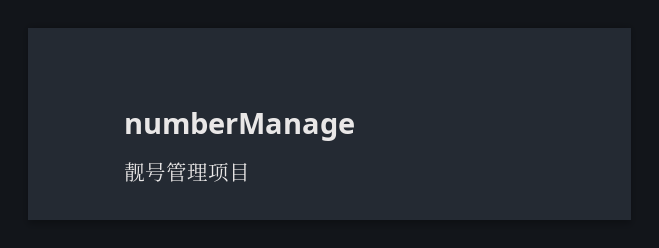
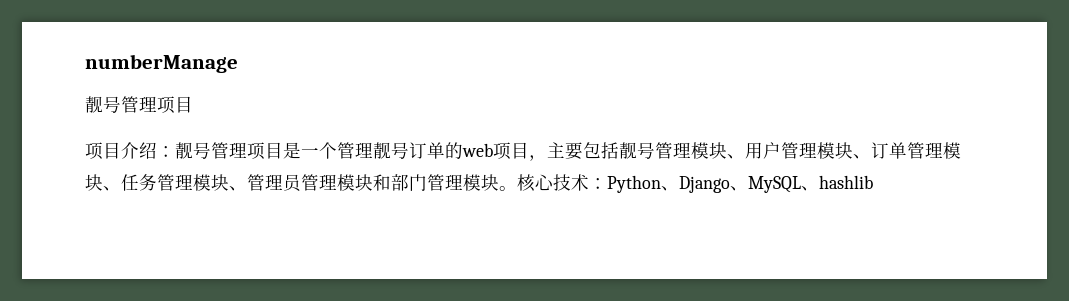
+ 项目介绍：靓号管理项目是一个管理靓号订单的web项目，主要包括靓号管理模块、用户管理模块、订单管理模块、任务管理模块、管理员管理模块和部门管理模块。核心技术：Python、Django、MySQL、hashlib

